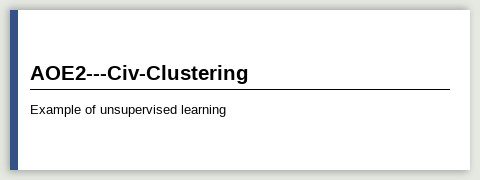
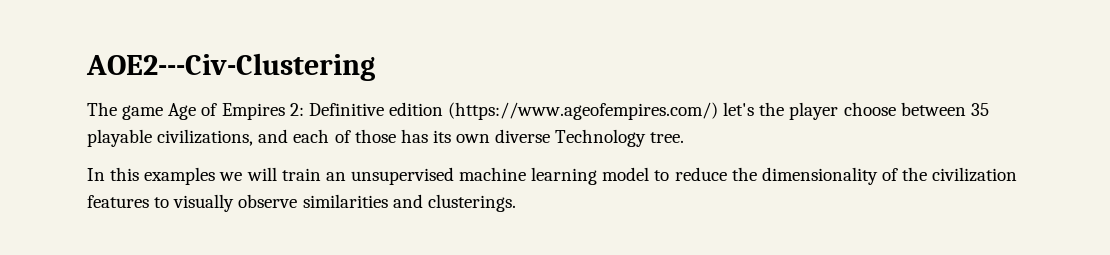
- Example of unsupervised learning
+ The game Age of Empires 2: Definitive edition (https://www.ageofempires.com/) let's the player choose between 35 playable civilizations, and each of those has its own diverse Technology tree.
+ In this examples we will train an unsupervised machine learning model to reduce the dimensionality of the civilization features to visually observe similarities and clusterings.

